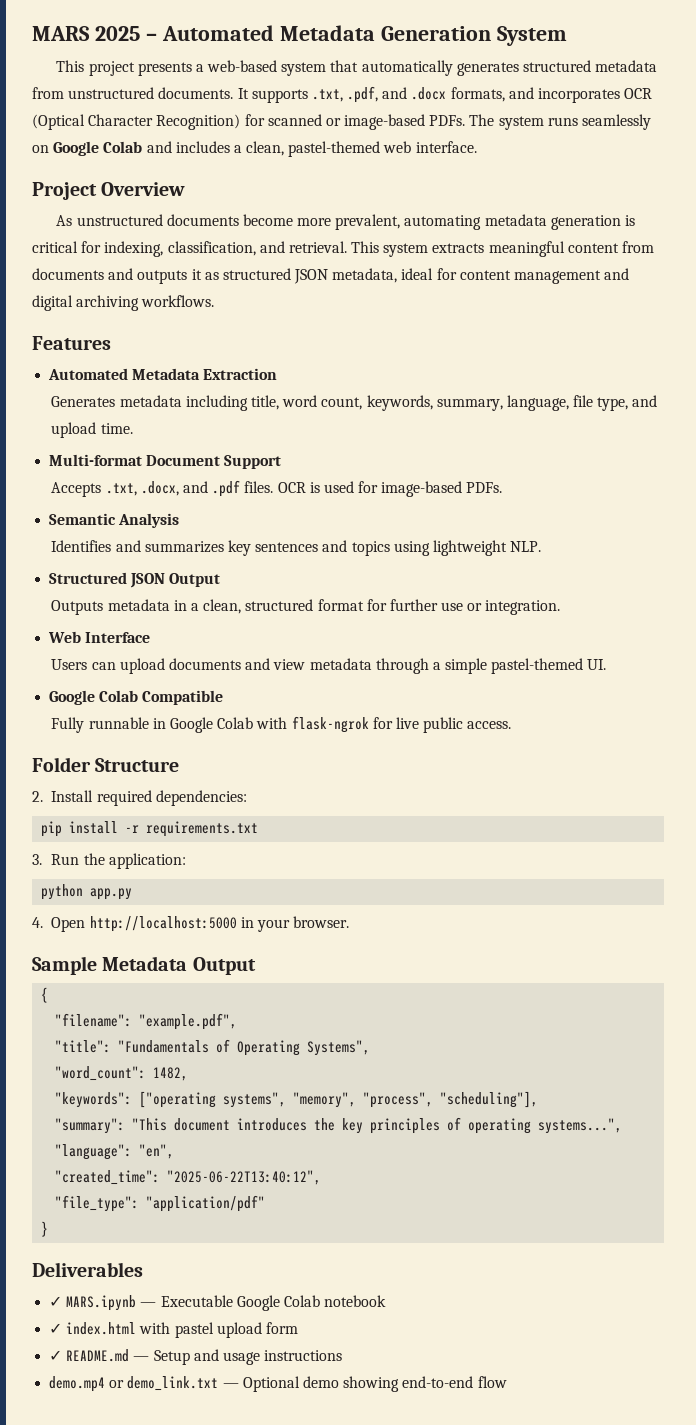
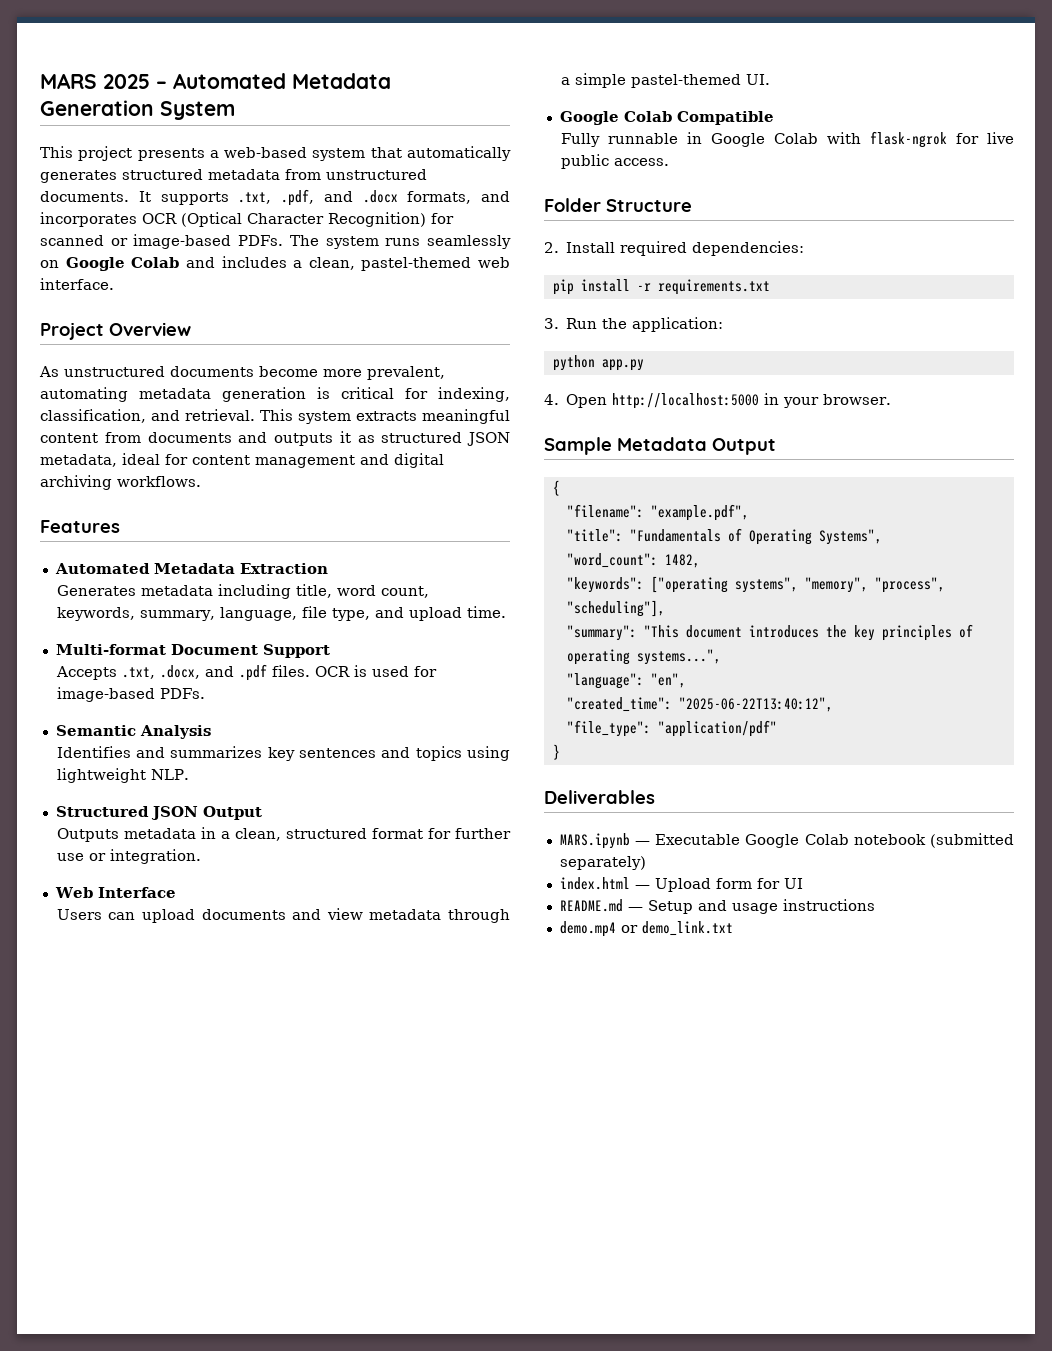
- ✓ MARS.ipynb — Executable Google Colab notebook
- ✓ index.html with pastel upload form
- ✓ README.md — Setup and usage instructions
+ MARS.ipynb — Executable Google Colab notebook (submitted separately)
+ index.html — Upload form for UI
+ README.md — Setup and usage instructions
- demo.mp4 or demo_link.txt — Optional demo showing end-to-end flow
+ demo.mp4 or demo_link.txt

